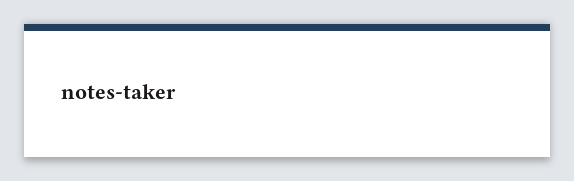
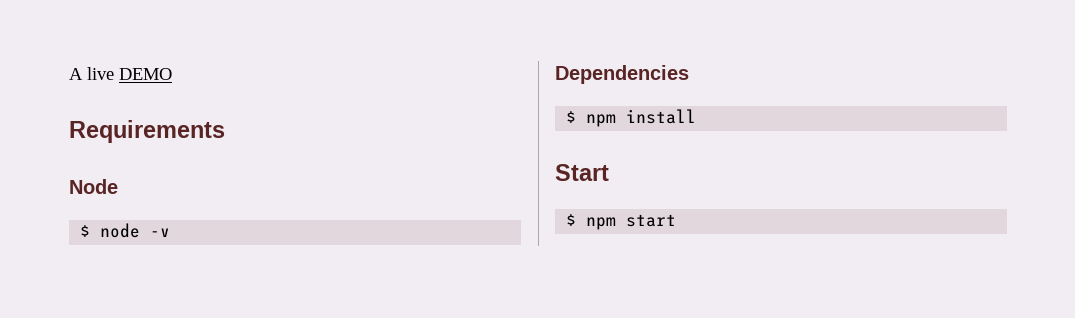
- notes-taker
+ A live DEMO
+ Requirements
+ Node
+ $ node -v
+ Dependencies
+ $ npm install
+ Start
+ $ npm start

